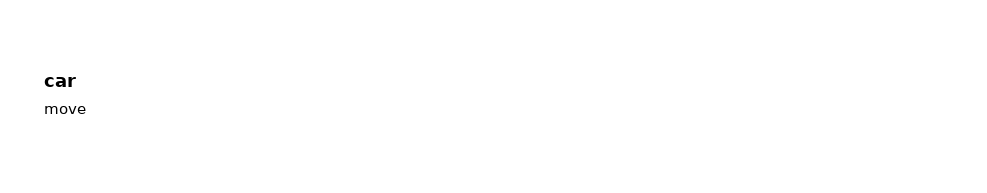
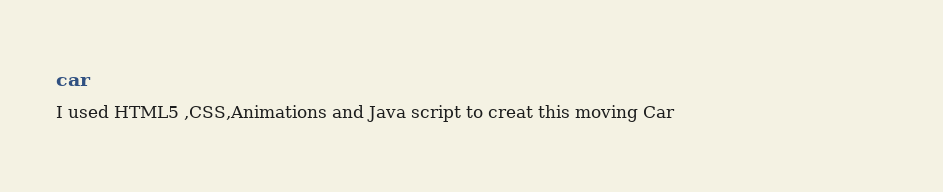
- move
+ I used HTML5 ,CSS,Animations and Java script to creat this moving Car

